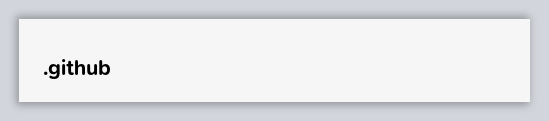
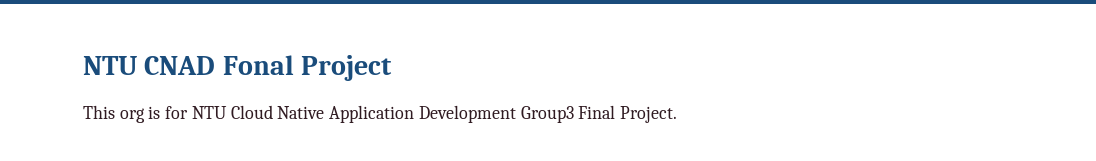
- .github
+ NTU CNAD Fonal Project
+ This org is for NTU Cloud Native Application Development Group3 Final Project.

